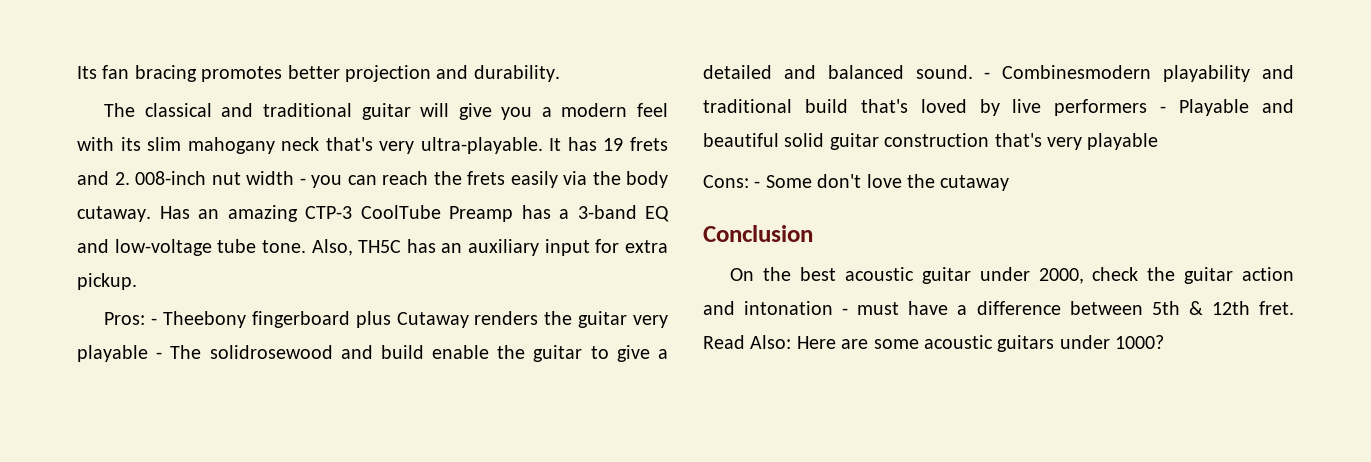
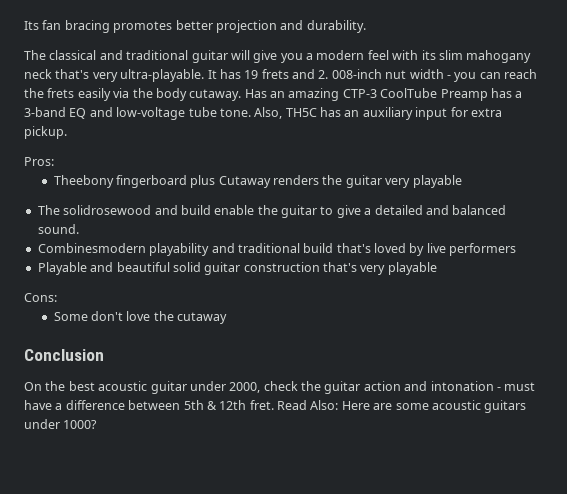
- Pros: - Theebony fingerboard plus Cutaway renders the guitar very playable - The solidrosewood and build enable the guitar to give a detailed and balanced sound. - Combinesmodern playability and traditional build that's loved by live performers - Playable and beautiful solid guitar construction that's very playable
+ Pros:
+ Theebony fingerboard plus Cutaway renders the guitar very playable
+ The solidrosewood and build enable the guitar to give a detailed and balanced sound.
+ Combinesmodern playability and traditional build that's loved by live performers
+ Playable and beautiful solid guitar construction that's very playable
- Cons: - Some don't love the cutaway
+ Cons:
+ Some don't love the cutaway

